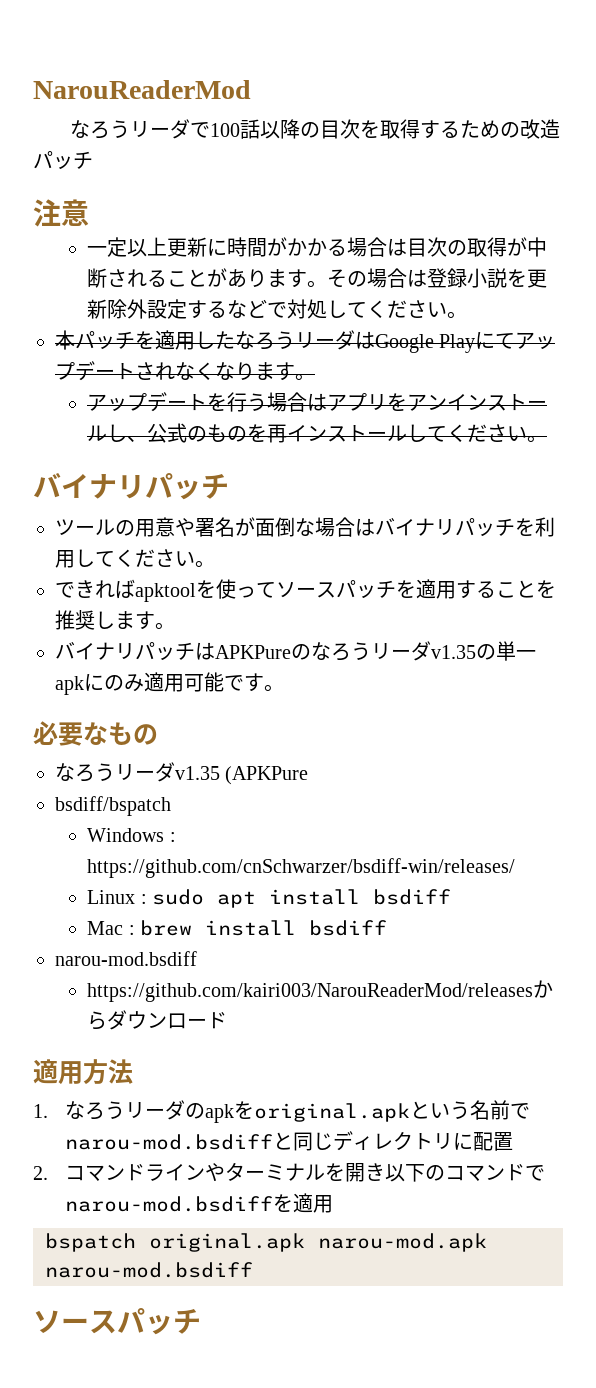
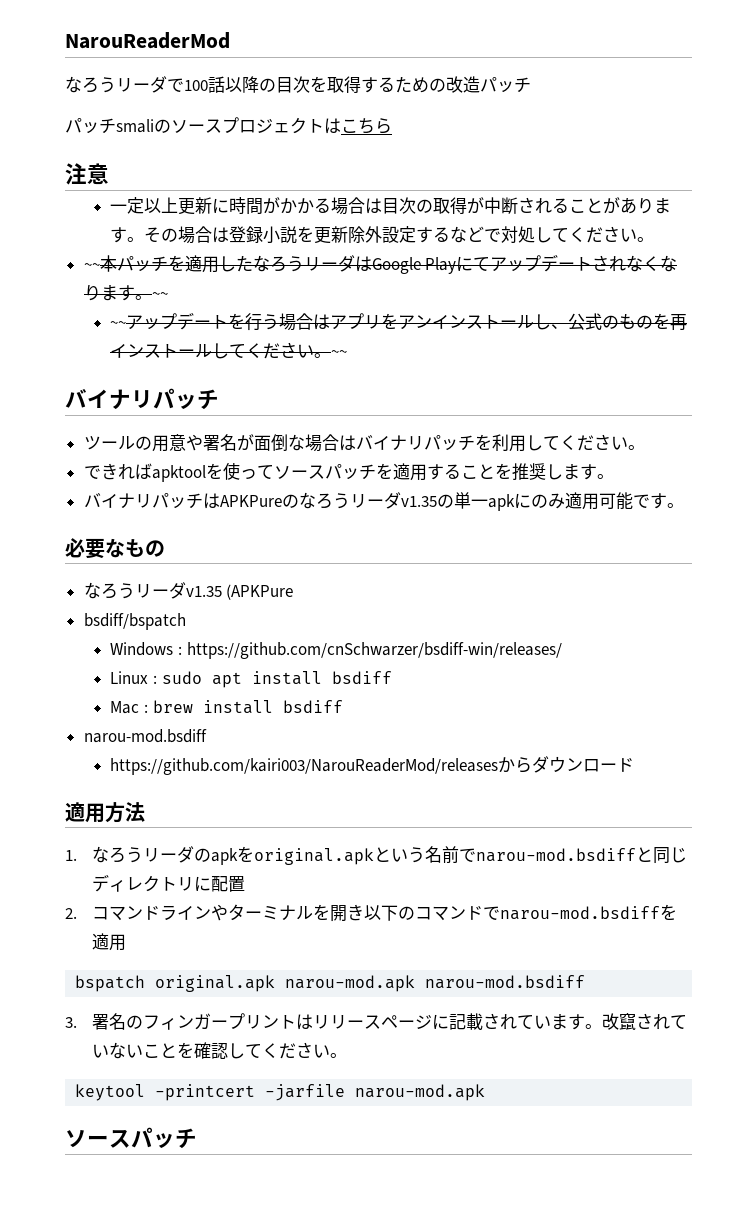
+ パッチsmaliのソースプロジェクトはこちら
- 本パッチを適用したなろうリーダはGoogle Playにてアップデートされなくなります。
- アップデートを行う場合はアプリをアンインストールし、公式のものを再インストールしてください。
+ ~~本パッチを適用したなろうリーダはGoogle Playにてアップデートされなくなります。~~
+ ~~アップデートを行う場合はアプリをアンインストールし、公式のものを再インストールしてください。~~
+ 3.署名のフィンガープリントはリリースページに記載されています。改竄されていないことを確認してください。
+ keytool -printcert -jarfile narou-mod.apk

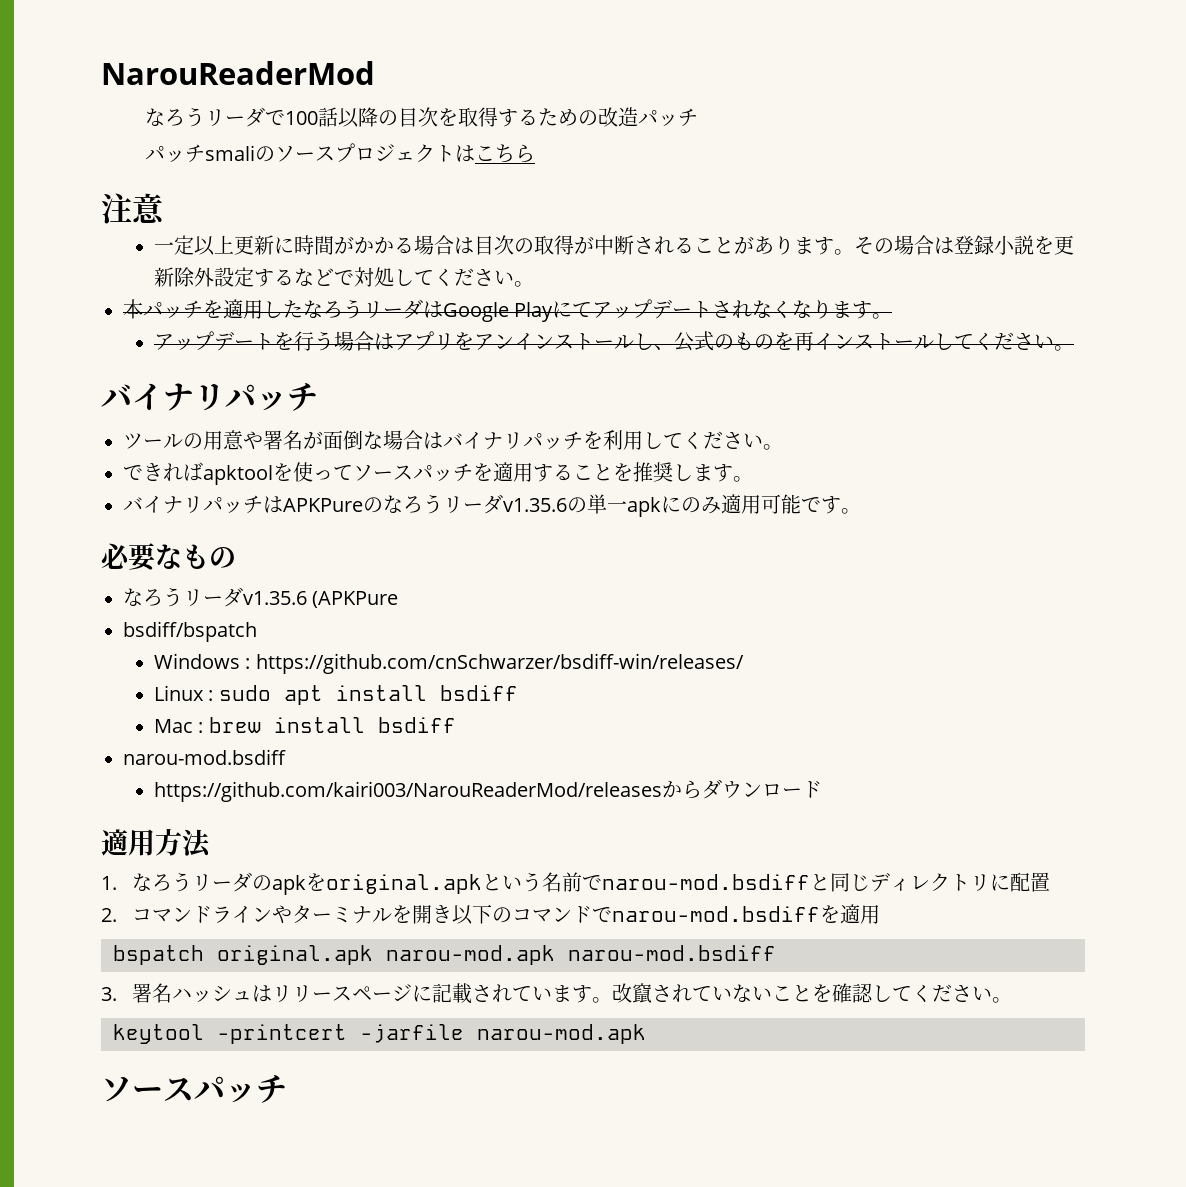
- ~~本パッチを適用したなろうリーダはGoogle Playにてアップデートされなくなります。~~
- ~~アップデートを行う場合はアプリをアンインストールし、公式のものを再インストールしてください。~~
+ 本パッチを適用したなろうリーダはGoogle Playにてアップデートされなくなります。
+ アップデートを行う場合はアプリをアンインストールし、公式のものを再インストールしてください。
- バイナリパッチはAPKPureのなろうリーダv1.35の単一apkにのみ適用可能です。
+ バイナリパッチはAPKPureのなろうリーダv1.35.6の単一apkにのみ適用可能です。
- なろうリーダv1.35 (APKPure
+ なろうリーダv1.35.6 (APKPure
- 3.署名のフィンガープリントはリリースページに記載されています。
+ 3.署名ハッシュはリリースページに記載されています。

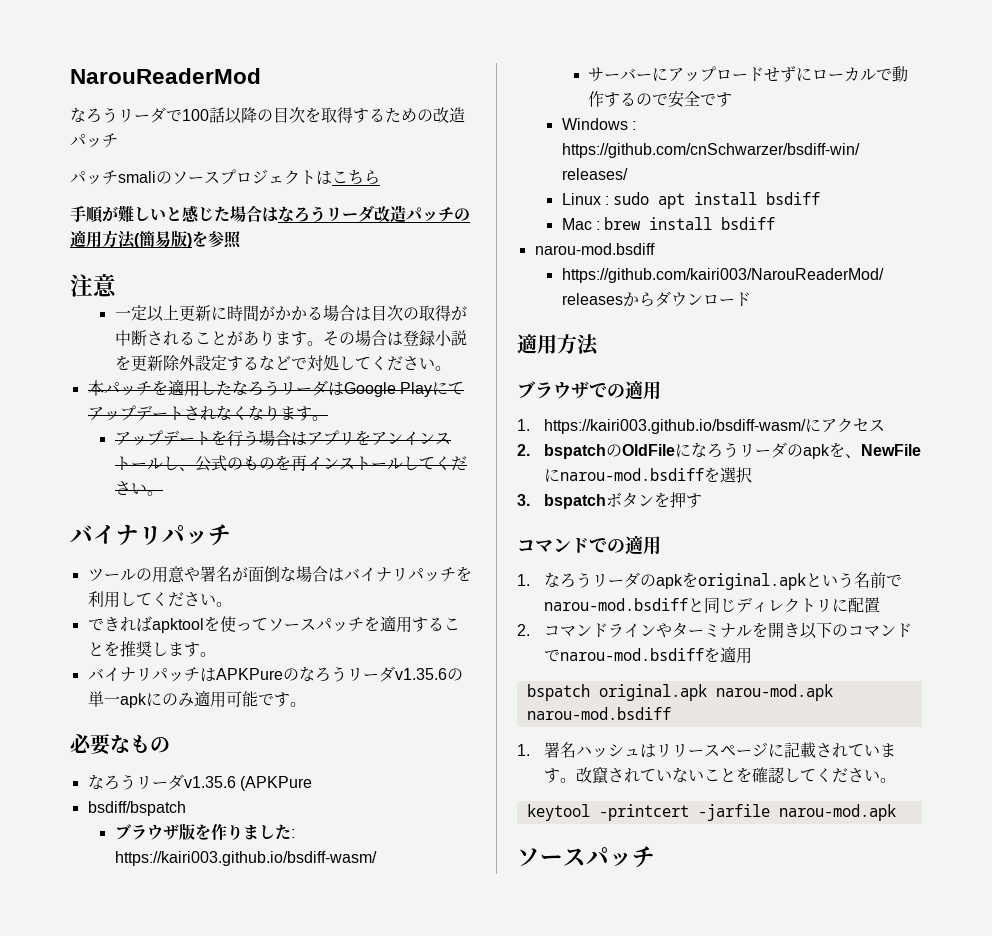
+ 手順が難しいと感じた場合はなろうリーダ改造パッチの適用方法(簡易版)を参照
+ ブラウザ版を作りました: https://kairi003.github.io/bsdiff-wasm/
+ サーバーにアップロードせずにローカルで動作するので安全です
+ ブラウザでの適用
+ 1. https://kairi003.github.io/bsdiff-wasm/にアクセス
+ 2. bspatchのOldFileになろうリーダのapkを、NewFileにnarou-mod.bsdiffを選択
+ 3. bspatchボタンを押す
+ コマンドでの適用
- 3.署名ハッシュはリリースページに記載されています。
+ 1.署名ハッシュはリリースページに記載されています。

